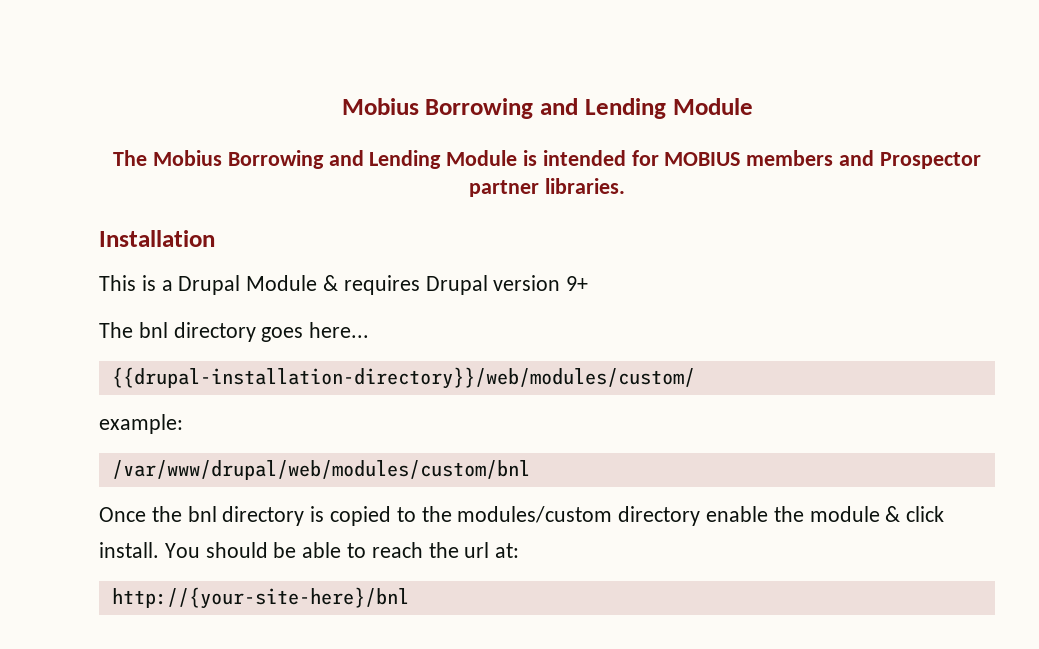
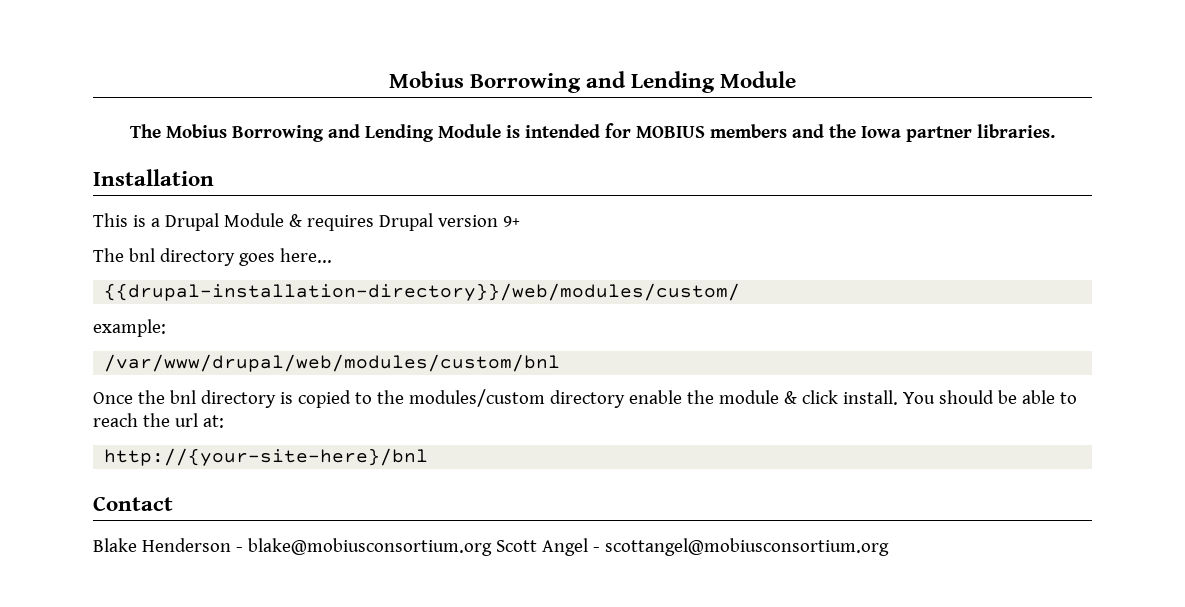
- The Mobius Borrowing and Lending Module is intended for MOBIUS members and Prospector partner libraries.
+ The Mobius Borrowing and Lending Module is intended for MOBIUS members and the Iowa partner libraries.
+ Contact
+ Blake Henderson - blake@mobiusconsortium.org Scott Angel - scottangel@mobiusconsortium.org

